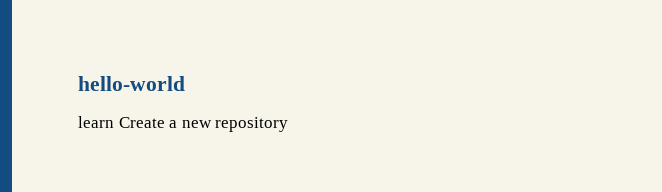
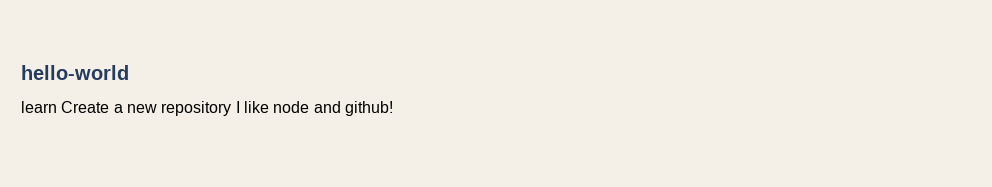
- learn Create a new repository
+ learn Create a new repository I like node and github!

